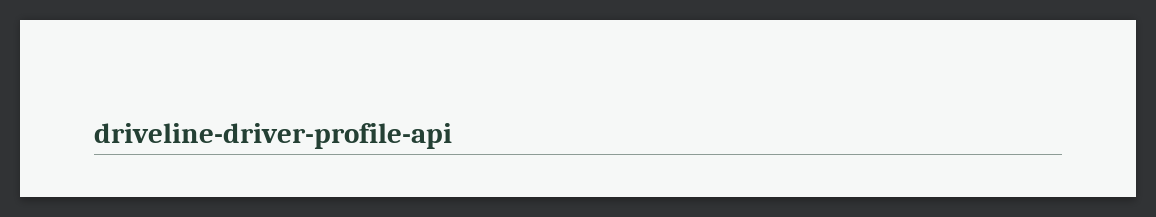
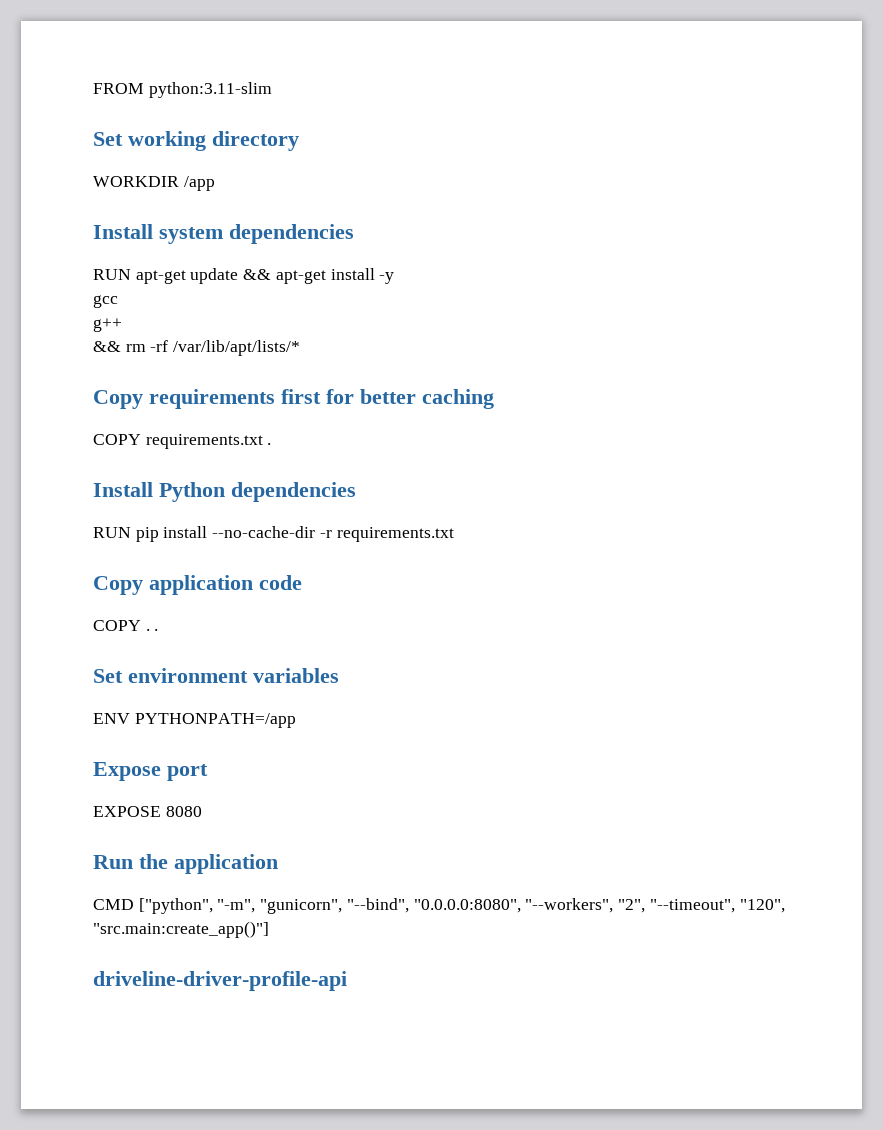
+ FROM python:3.11-slim
+ Set working directory
+ WORKDIR /app
+ Install system dependencies
+ RUN apt-get update && apt-get install -y
+ gcc
+ g++
+ && rm -rf /var/lib/apt/lists/*
+ Copy requirements first for better caching
+ COPY requirements.txt .
+ Install Python dependencies
+ RUN pip install --no-cache-dir -r requirements.txt
+ Copy application code
+ COPY . .
+ Set environment variables
+ ENV PYTHONPATH=/app
+ Expose port
+ EXPOSE 8080
+ Run the application
+ CMD ["python", "-m", "gunicorn", "--bind", "0.0.0.0:8080", "--workers", "2", "--timeout", "120", "src.main:create_app()"]

